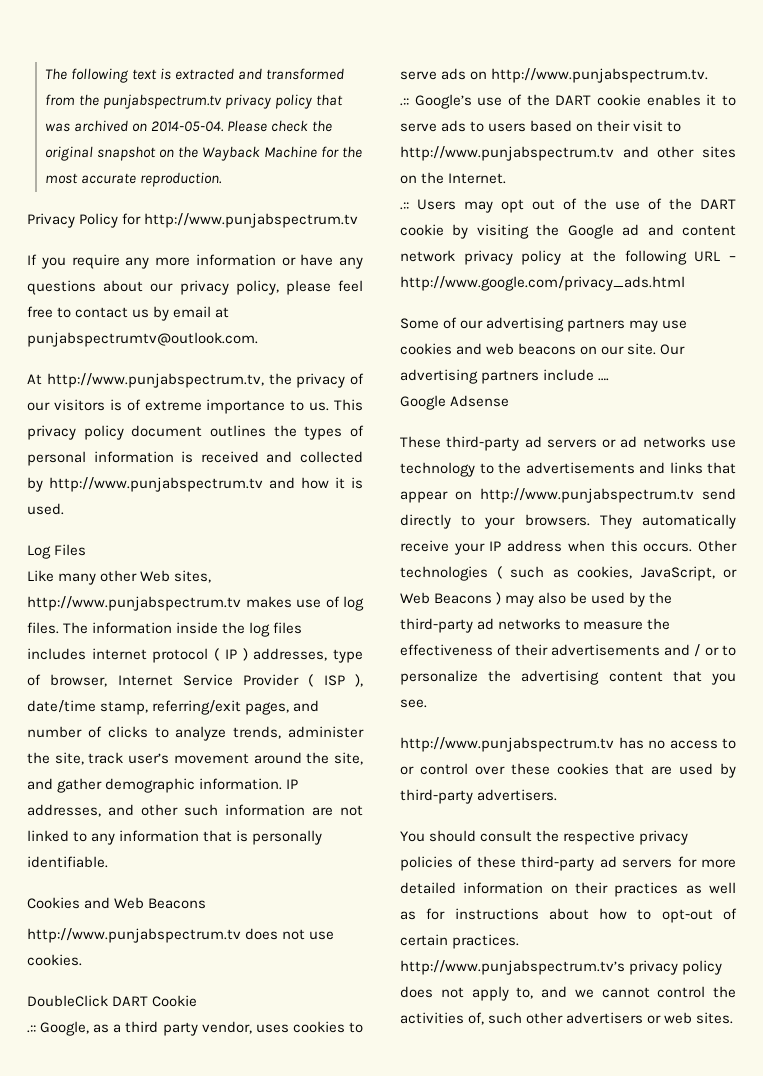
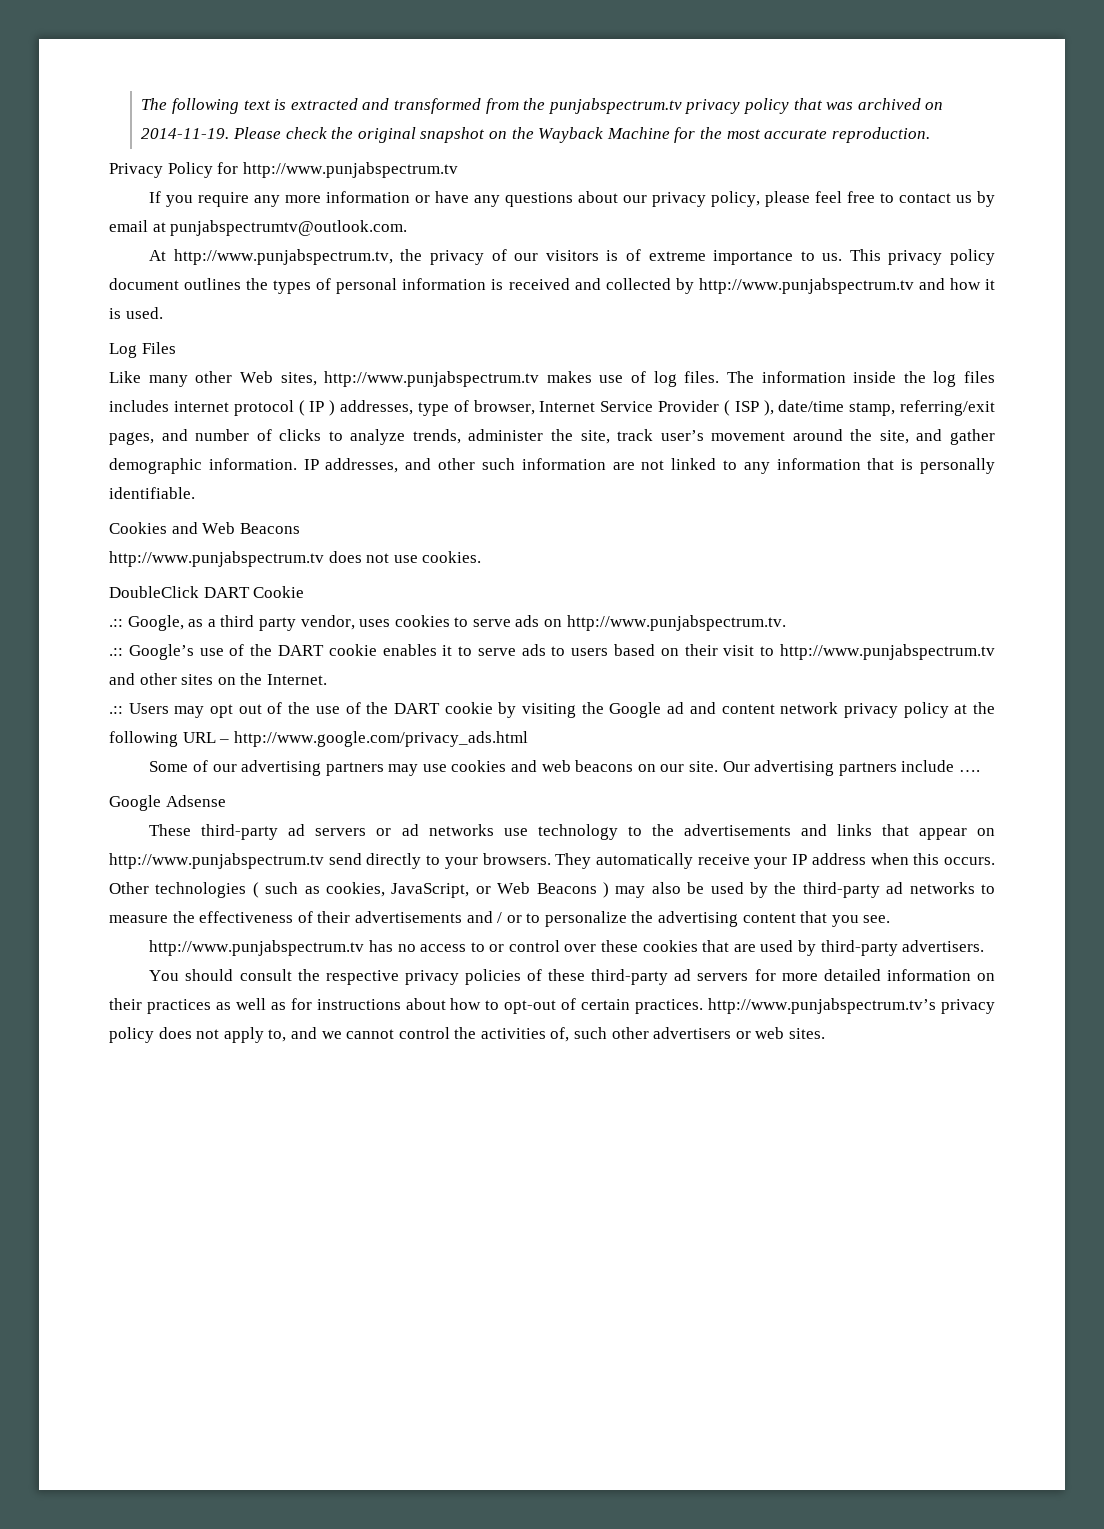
- The following text is extracted and transformed from the punjabspectrum.tv privacy policy that was archived on 2014-05-04.
+ The following text is extracted and transformed from the punjabspectrum.tv privacy policy that was archived on 2014-11-19.

